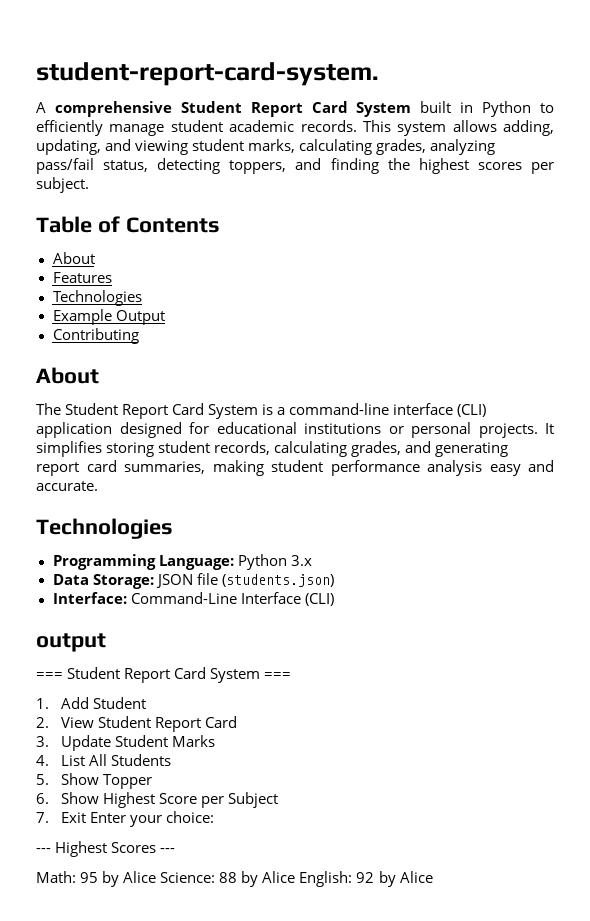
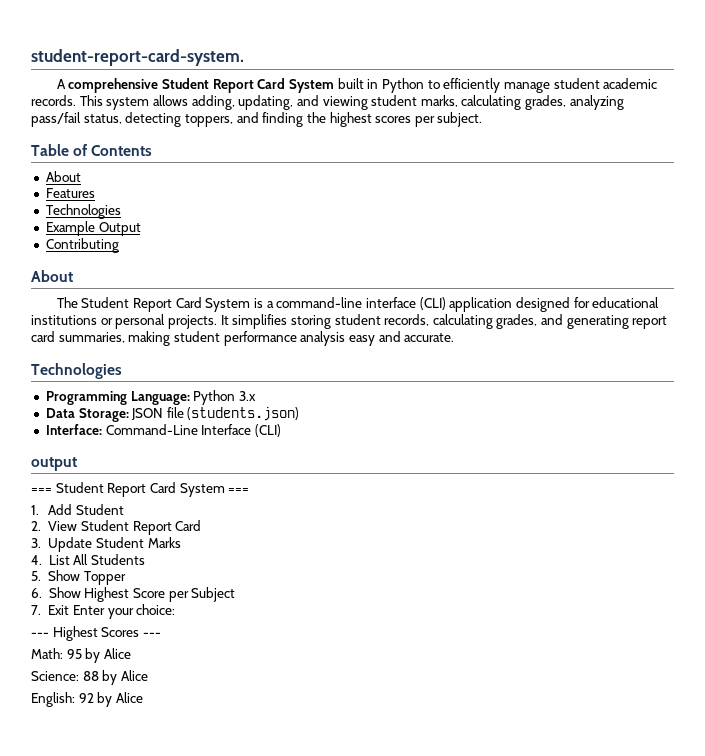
- Math: 95 by Alice Science: 88 by Alice English: 92 by Alice
+ Math: 95 by Alice
+ Science: 88 by Alice
+ English: 92 by Alice

